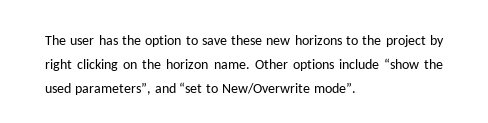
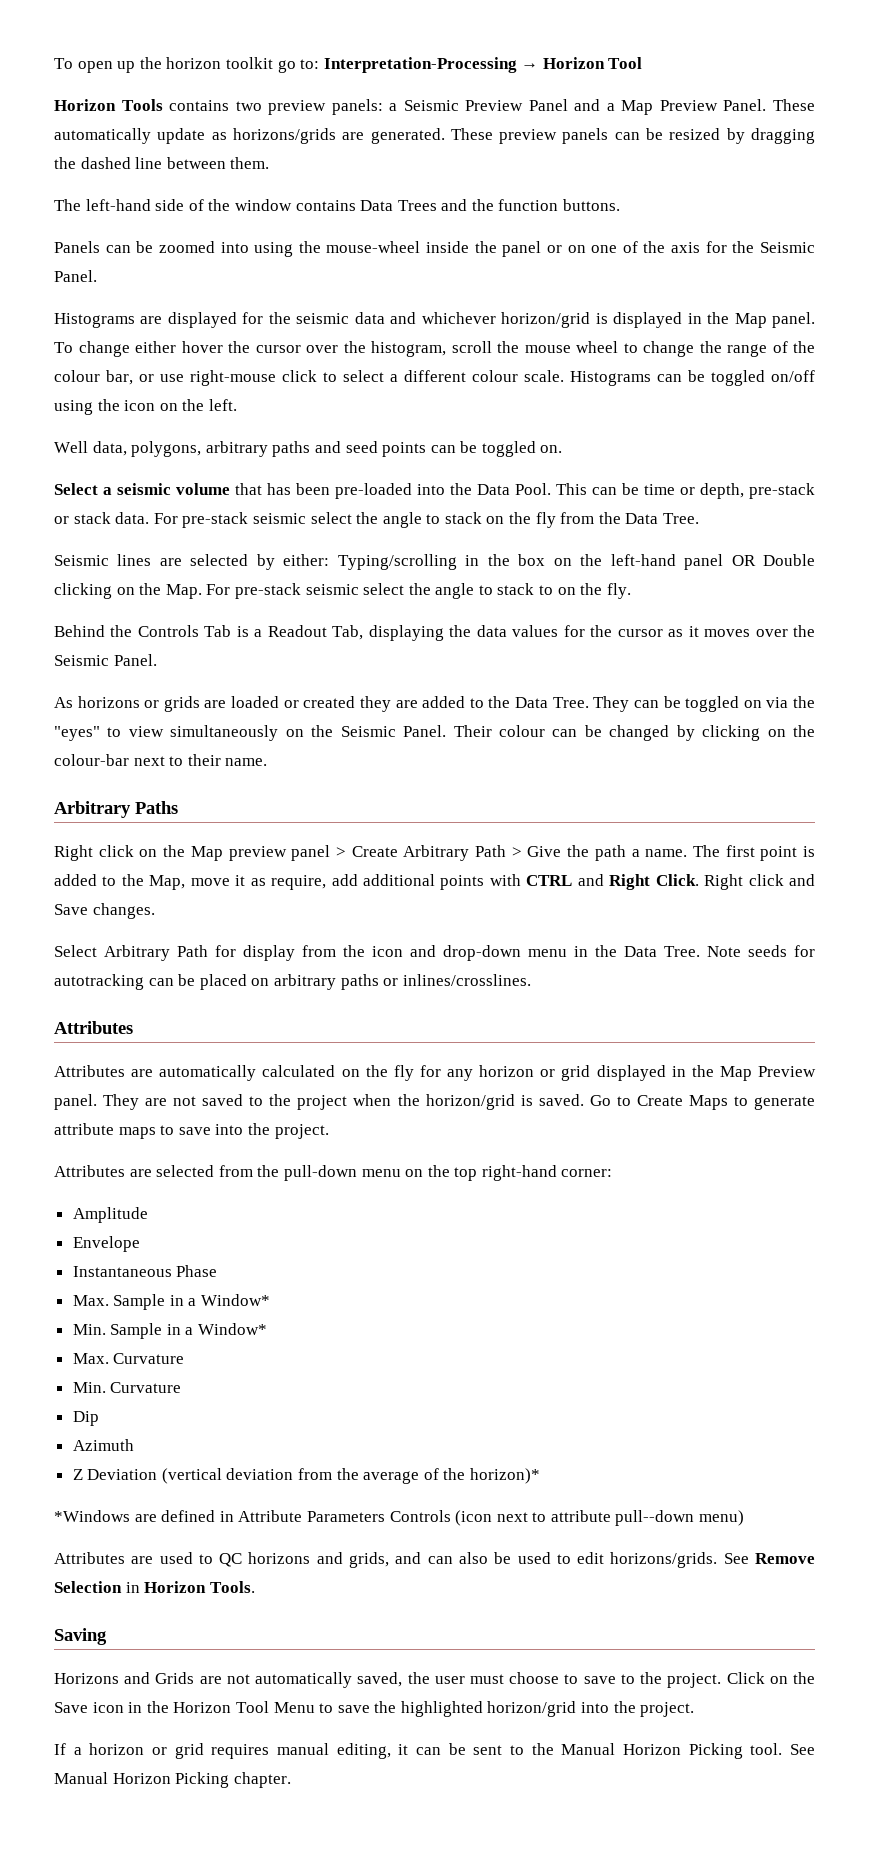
- The user has the option to save these new horizons to the project by right clicking on the horizon name. Other options include “show the used parameters”, and “set to New/Overwrite mode”.
+ To open up the horizon toolkit go to: Interpretation-Processing → Horizon Tool
+ Horizon Tools contains two preview panels: a Seismic Preview Panel and a Map Preview Panel. These automatically update as horizons/grids are generated. These preview panels can be resized by dragging the dashed line between them.
+ The left-hand side of the window contains Data Trees and the function buttons.
+ Panels can be zoomed into using the mouse-wheel inside the panel or on one of the axis for the Seismic Panel.
+ Histograms are displayed for the seismic data and whichever horizon/grid is displayed in the Map panel. To change either hover the cursor over the histogram, scroll the mouse wheel to change the range of the colour bar, or use right-mouse click to select a different colour scale. Histograms can be toggled on/off using the icon on the left.
+ Well data, polygons, arbitrary paths and seed points can be toggled on.
+ Select a seismic volume that has been pre-loaded into the Data Pool. This can be time or depth, pre-stack or stack data. For pre-stack seismic select the angle to stack on the fly from the Data Tree.
+ Seismic lines are selected by either: Typing/scrolling in the box on the left-hand panel OR Double clicking on the Map. For pre-stack seismic select the angle to stack to on the fly.
+ Behind the Controls Tab is a Readout Tab, displaying the data values for the cursor as it moves over the Seismic Panel.
+ As horizons or grids are loaded or created they are added to the Data Tree. They can be toggled on via the "eyes" to view simultaneously on the Seismic Panel. Their colour can be changed by clicking on the colour-bar next to their name.
+ Arbitrary Paths
+ Right click on the Map preview panel > Create Arbitrary Path > Give the path a name. The first point is added to the Map, move it as require, add additional points with CTRL and Right Click. Right click and Save changes.
+ Select Arbitrary Path for display from the icon and drop-down menu in the Data Tree. Note seeds for autotracking can be placed on arbitrary paths or inlines/crosslines.
+ Attributes
+ Attributes are automatically calculated on the fly for any horizon or grid displayed in the Map Preview panel. They are not saved to the project when the horizon/grid is saved. Go to Create Maps to generate attribute maps to save into the project.
+ Attributes are selected from the pull-down menu on the top right-hand corner:
+ Amplitude
+ Envelope
+ Instantaneous Phase
+ Max. Sample in a Window*
+ Min. Sample in a Window*
+ Max. Curvature
+ Min. Curvature
+ Dip
+ Azimuth
+ Z Deviation (vertical deviation from the average of the horizon)*
+ *Windows are defined in Attribute Parameters Controls (icon next to attribute pull--down menu)
+ Attributes are used to QC horizons and grids, and can also be used to edit horizons/grids. See Remove Selection in Horizon Tools.
+ Saving
+ Horizons and Grids are not automatically saved, the user must choose to save to the project. Click on the Save icon in the Horizon Tool Menu to save the highlighted horizon/grid into the project.
+ If a horizon or grid requires manual editing, it can be sent to the Manual Horizon Picking tool. See Manual Horizon Picking chapter.

